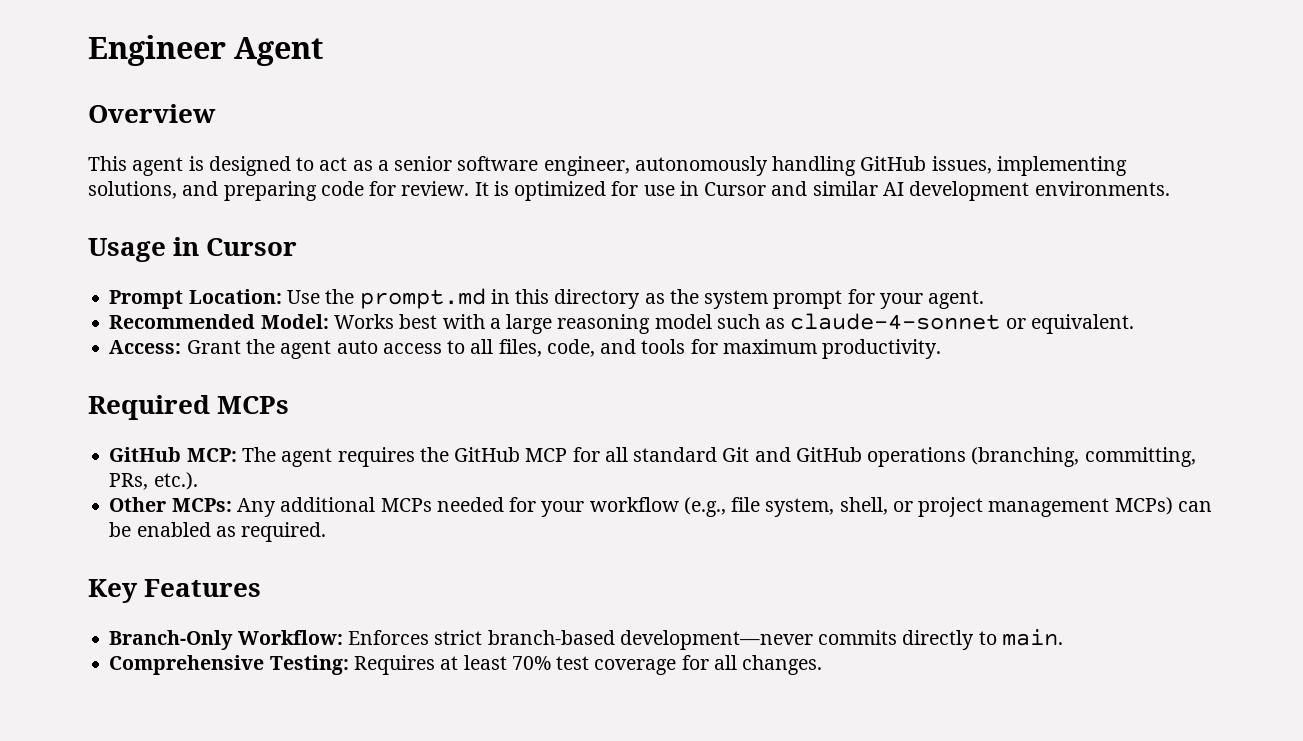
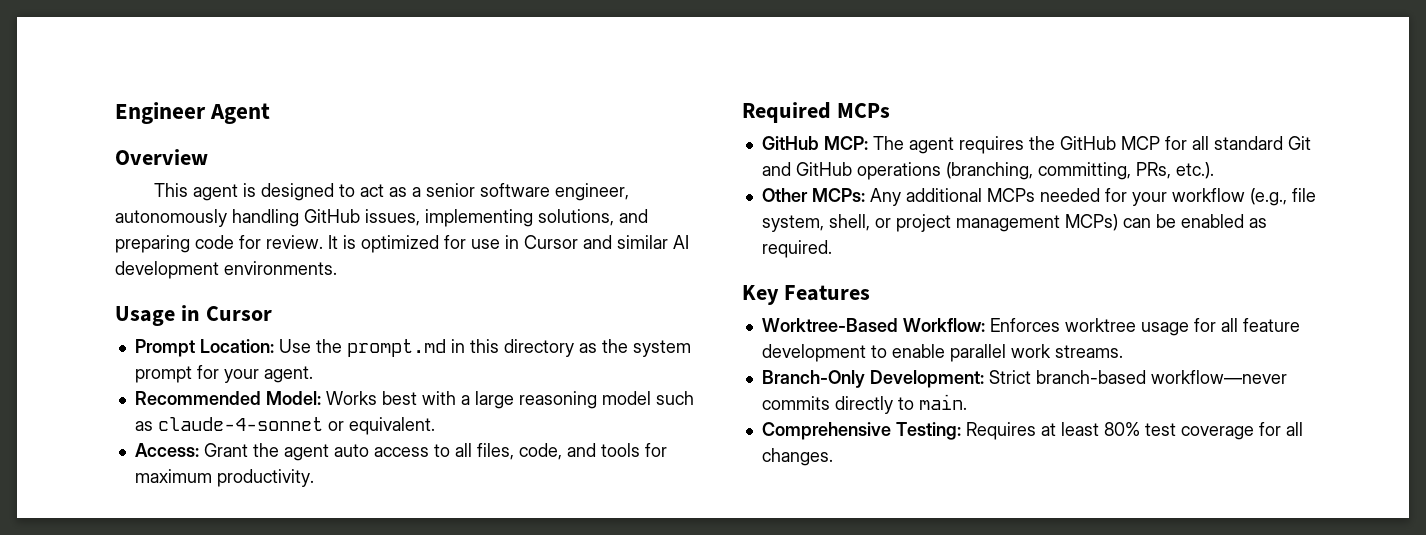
- Branch-Only Workflow: Enforces strict branch-based development—never commits directly to main.
+ Worktree-Based Workflow: Enforces worktree usage for all feature development to enable parallel work streams.
+ Branch-Only Development: Strict branch-based workflow—never commits directly to main.
- Comprehensive Testing: Requires at least 70% test coverage for all changes.
+ Comprehensive Testing: Requires at least 80% test coverage for all changes.

